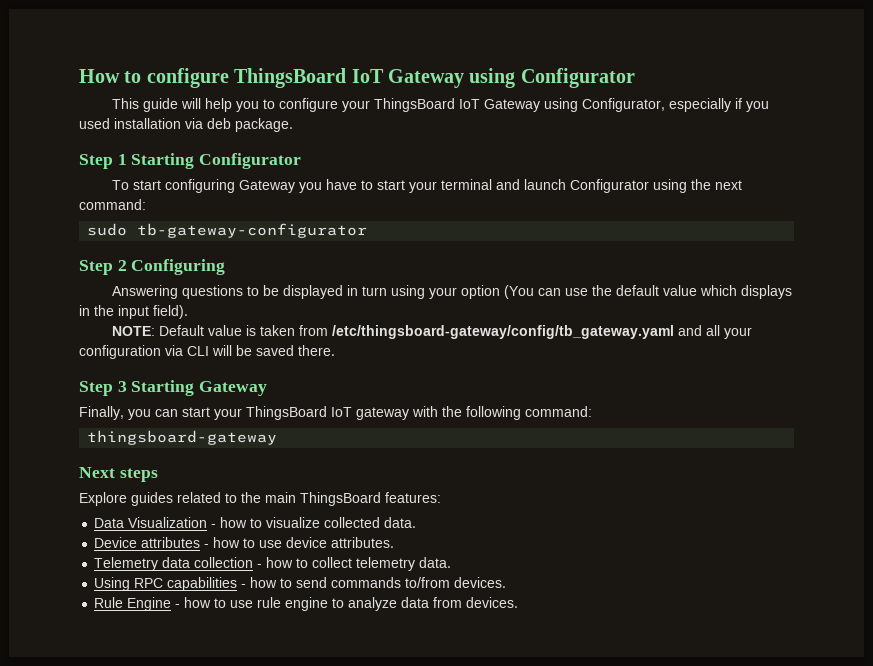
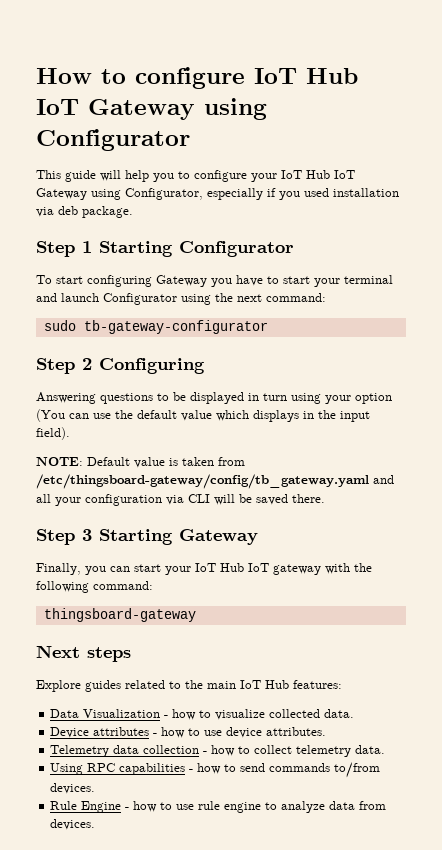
- How to configure ThingsBoard IoT Gateway using Configurator
+ How to configure IoT Hub IoT Gateway using Configurator
- This guide will help you to configure your ThingsBoard IoT Gateway using Configurator, especially if you used installation via deb package.
+ This guide will help you to configure your IoT Hub IoT Gateway using Configurator, especially if you used installation via deb package.
- Finally, you can start your ThingsBoard IoT gateway with the following command:
+ Finally, you can start your IoT Hub IoT gateway with the following command:
- Explore guides related to the main ThingsBoard features:
+ Explore guides related to the main IoT Hub features:

